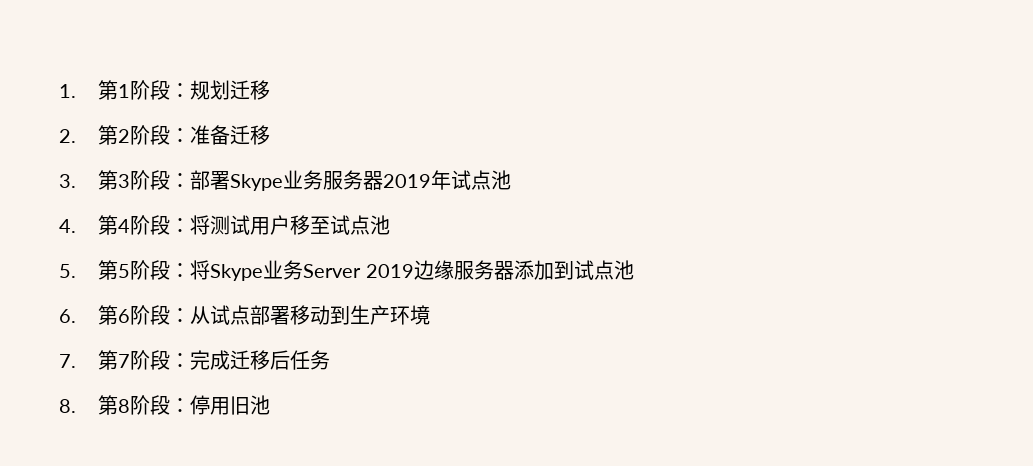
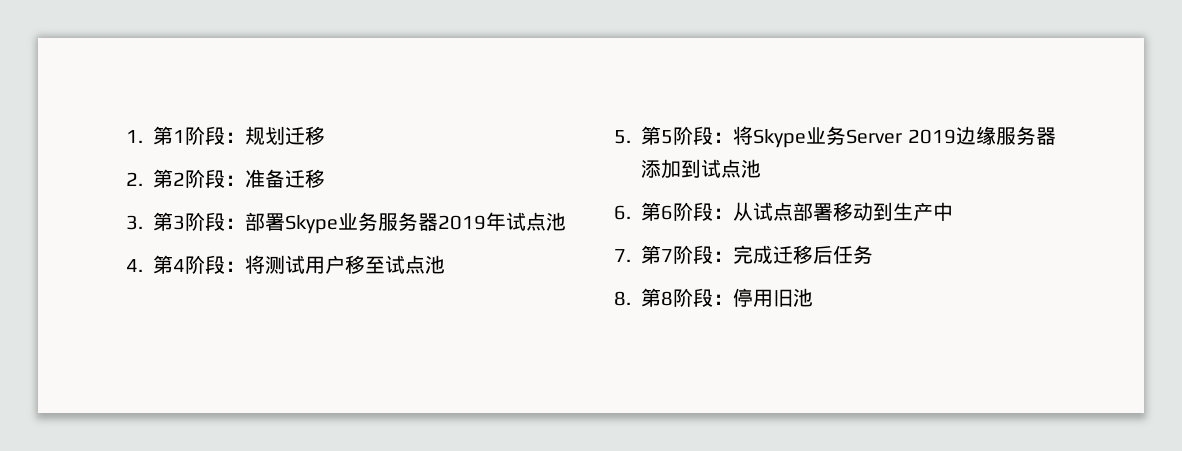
- 6.第6阶段：从试点部署移动到生产环境
+ 6.第6阶段：从试点部署移动到生产中

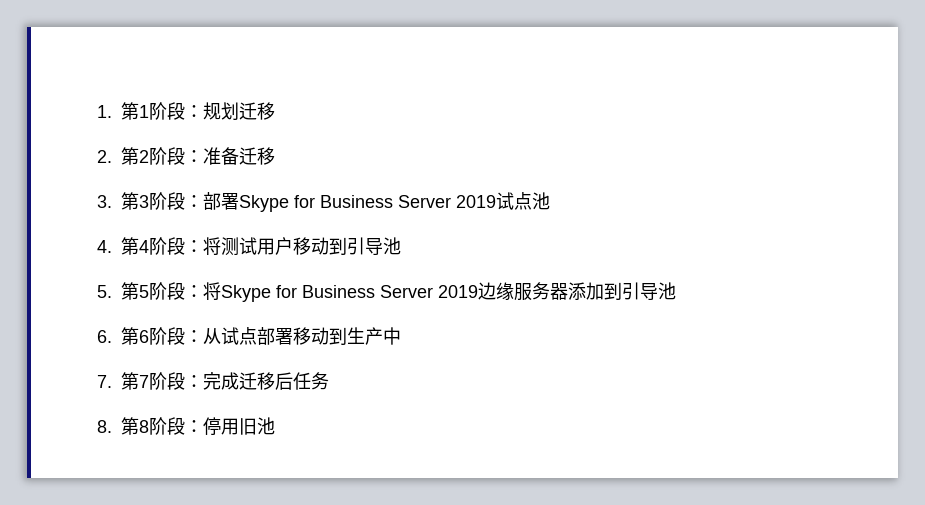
- 3.第3阶段：部署Skype业务服务器2019年试点池
+ 3.第3阶段：部署Skype for Business Server 2019试点池
- 4.第4阶段：将测试用户移至试点池
+ 4.第4阶段：将测试用户移动到引导池
- 5.第5阶段：将Skype业务Server 2019边缘服务器添加到试点池
+ 5.第5阶段：将Skype for Business Server 2019边缘服务器添加到引导池

